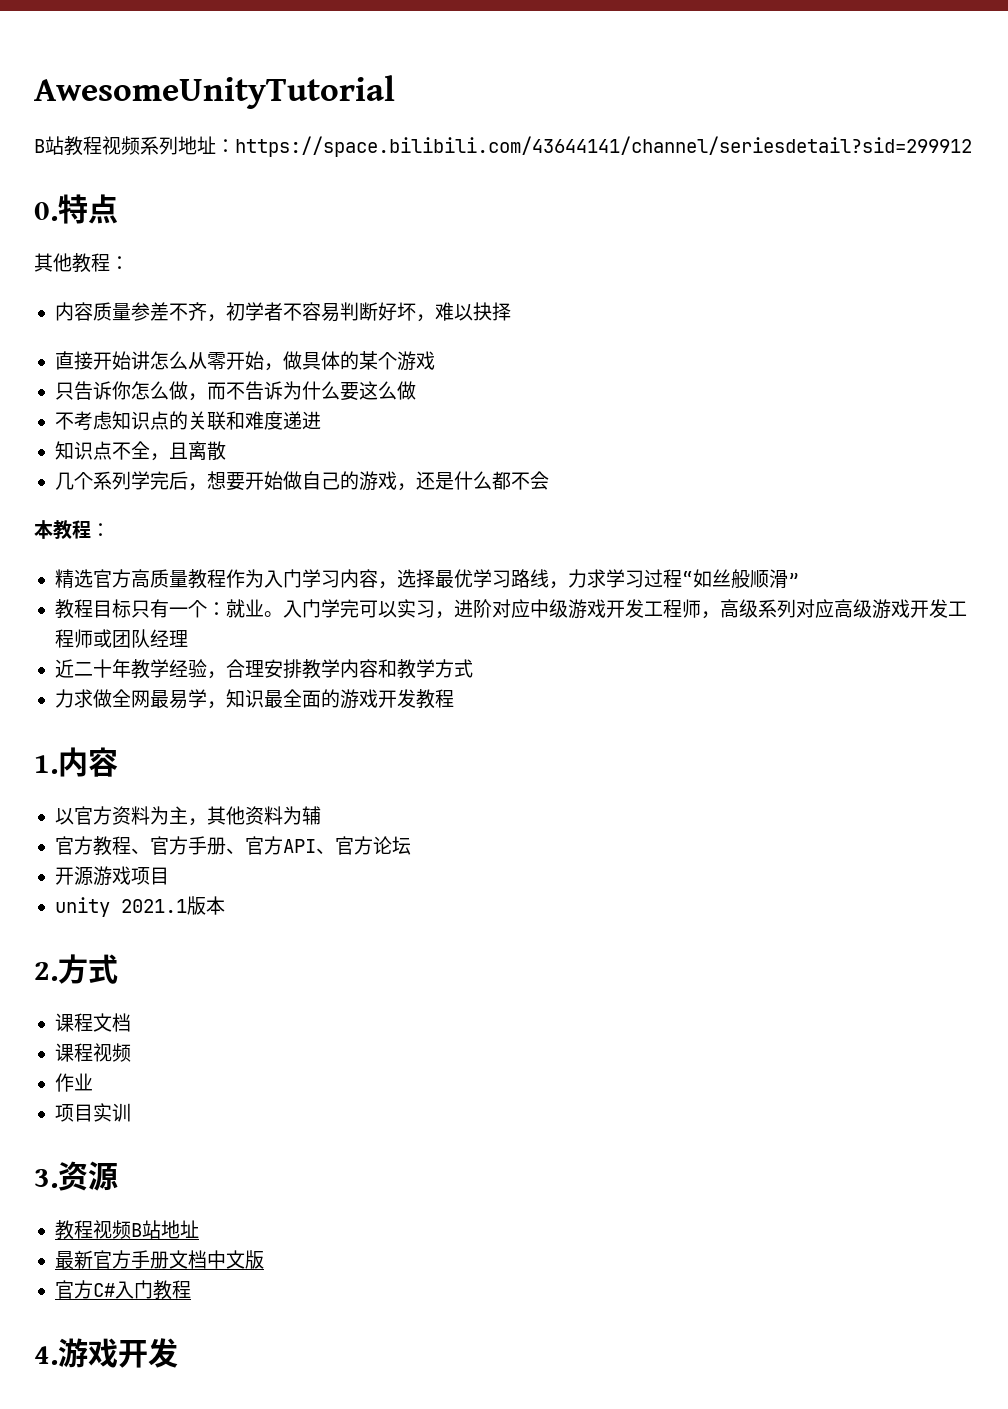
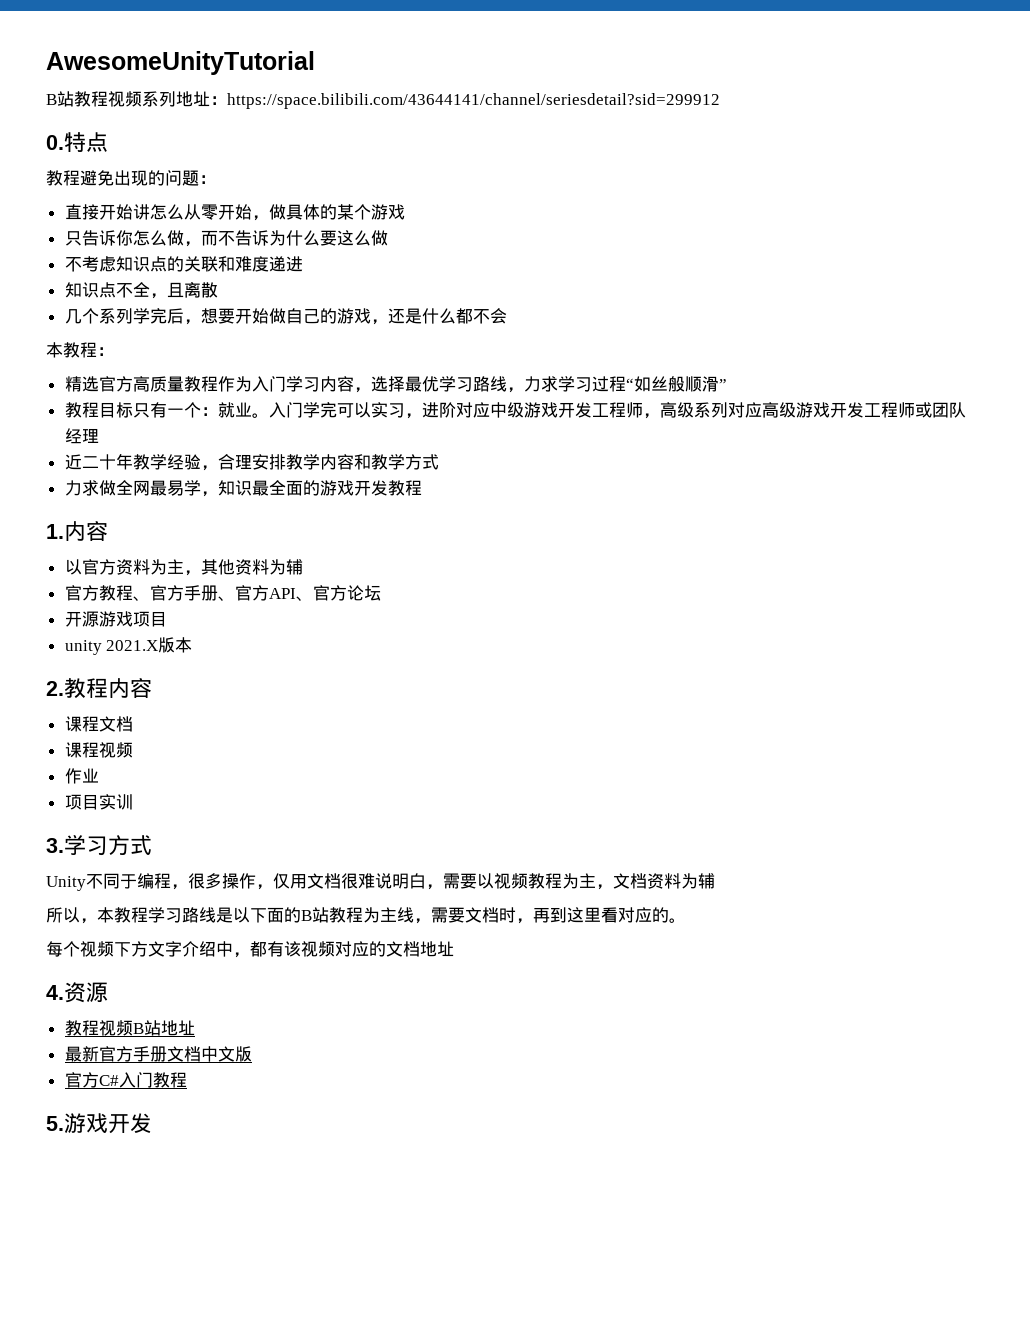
- 其他教程：
- 内容质量参差不齐，初学者不容易判断好坏，难以抉择
+ 教程避免出现的问题：
- unity 2021.1版本
+ unity 2021.X版本
- 2.方式
+ 2.教程内容
- 3.资源
+ 3.学习方式
+ Unity不同于编程，很多操作，仅用文档很难说明白，需要以视频教程为主，文档资料为辅
+ 所以，本教程学习路线是以下面的B站教程为主线，需要文档时，再到这里看对应的。
+ 每个视频下方文字介绍中，都有该视频对应的文档地址
+ 4.资源
- 4.游戏开发
+ 5.游戏开发

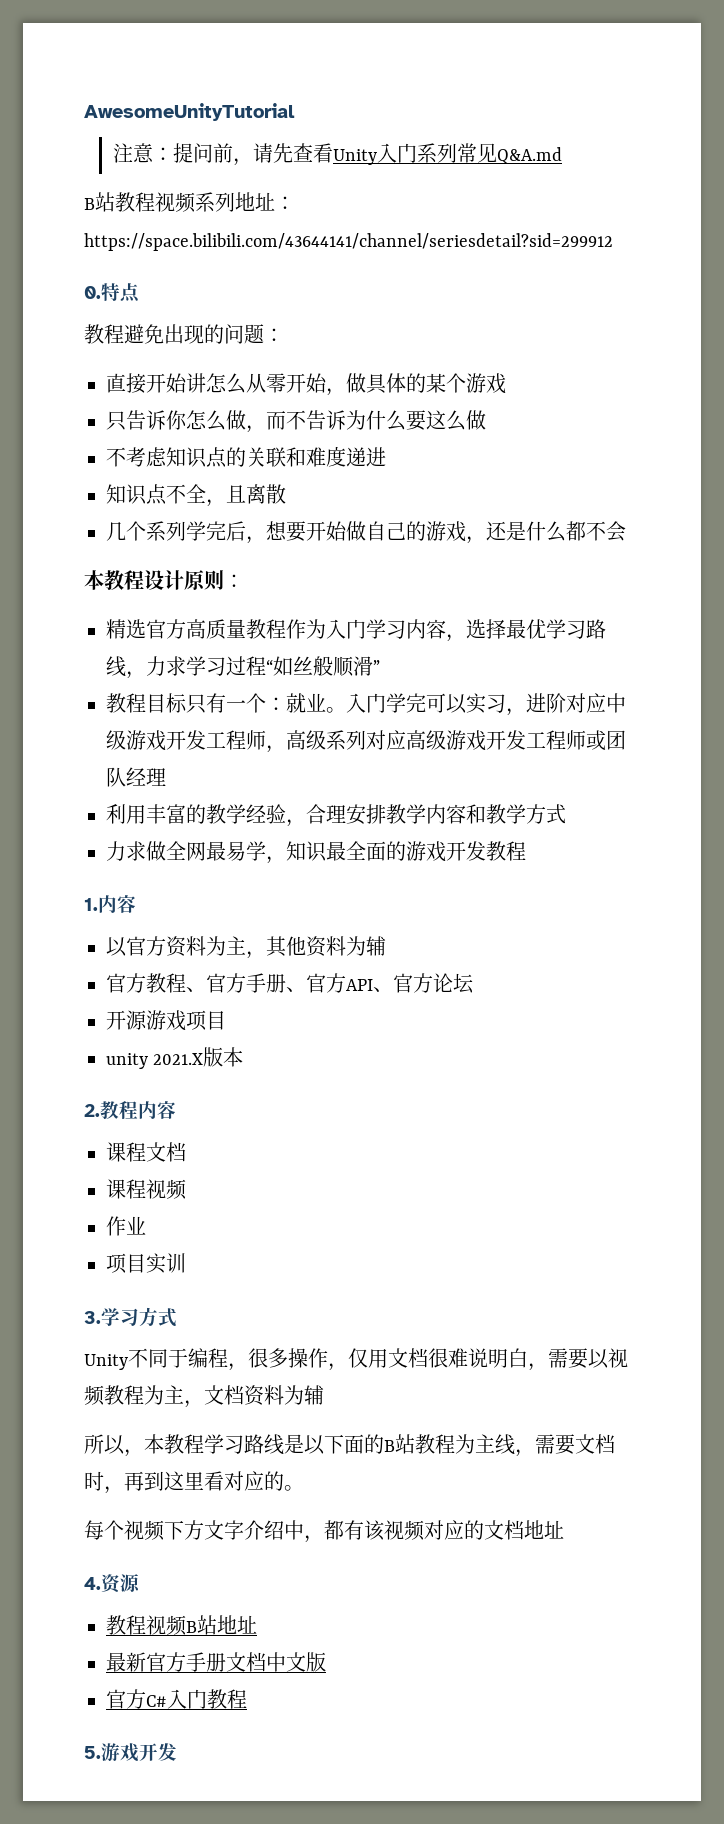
+ 注意：提问前，请先查看Unity入门系列常见Q&A.md
- 本教程：
+ 本教程设计原则：
- 近二十年教学经验，合理安排教学内容和教学方式
+ 利用丰富的教学经验，合理安排教学内容和教学方式

